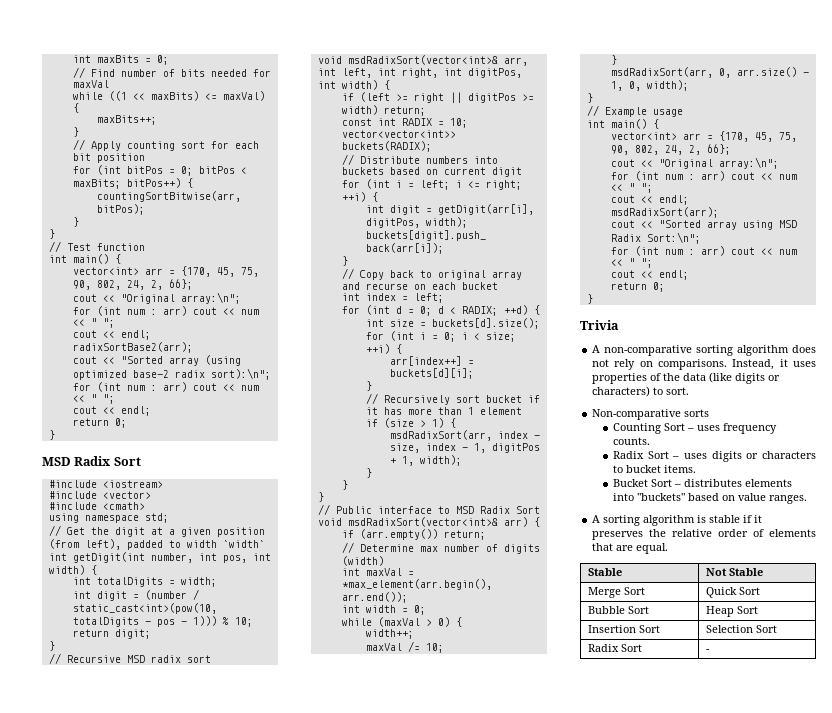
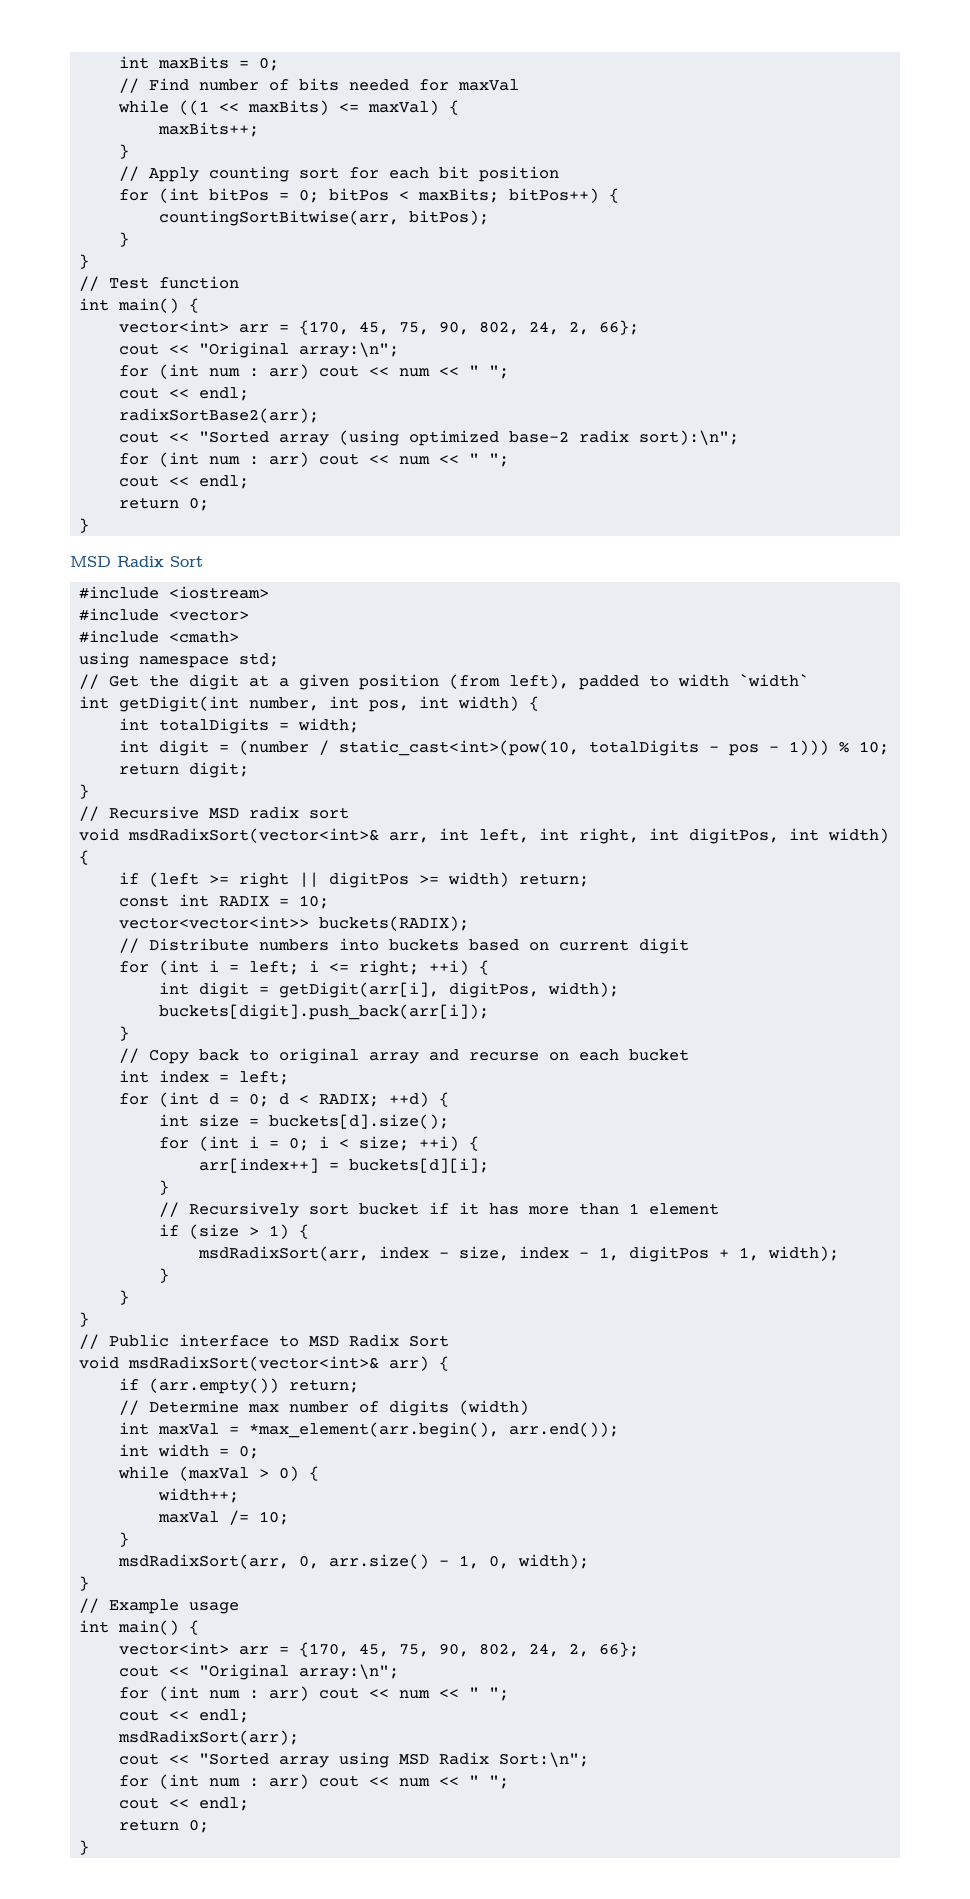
- Trivia
- A non-comparative sorting algorithm does not rely on comparisons. Instead, it uses properties of the data (like digits or characters) to sort.
- Non-comparative sorts
- Counting Sort – uses frequency counts.
- Radix Sort – uses digits or characters to bucket items.
- Bucket Sort – distributes elements into "buckets" based on value ranges.
- A sorting algorithm is stable if it preserves the relative order of elements that are equal.
- Stable | Not Stable
- Merge Sort | Quick Sort
- Bubble Sort | Heap Sort
- Insertion Sort | Selection Sort
- Radix Sort | -

